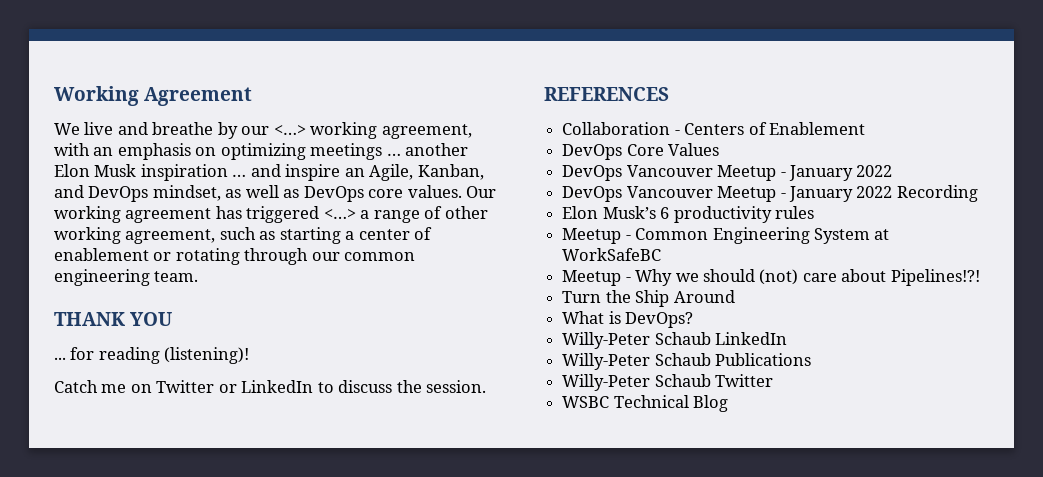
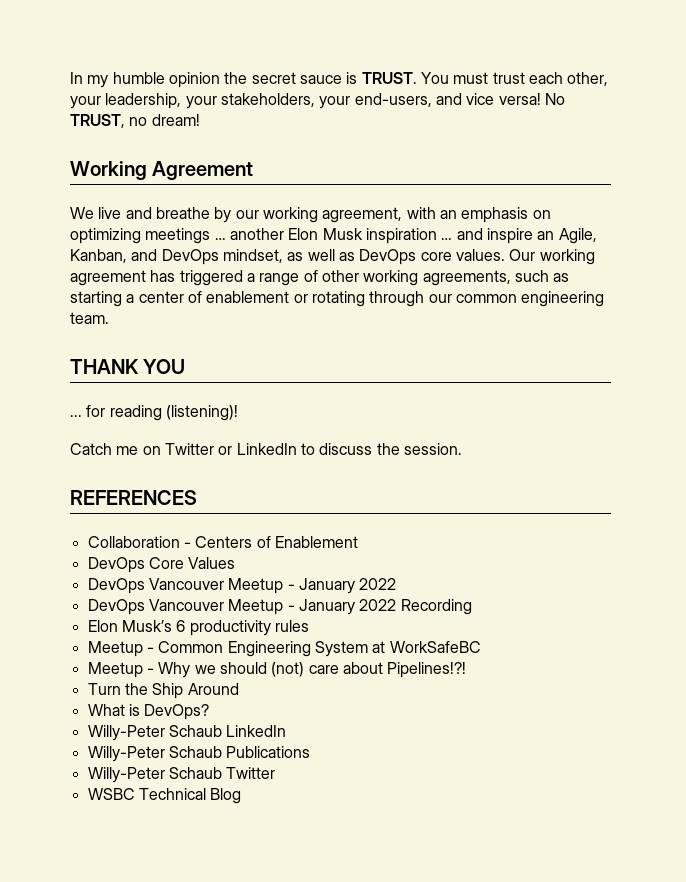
+ In my humble opinion the secret sauce is TRUST. You must trust each other, your leadership, your stakeholders, your end-users, and vice versa! No TRUST, no dream!
- We live and breathe by our <…> working agreement, with an emphasis on optimizing meetings … another Elon Musk inspiration … and inspire an Agile, Kanban, and DevOps mindset, as well as DevOps core values.
+ We live and breathe by our working agreement, with an emphasis on optimizing meetings … another Elon Musk inspiration … and inspire an Agile, Kanban, and DevOps mindset, as well as DevOps core values.
- Our working agreement has triggered <…> a range of other working agreement, such as starting a center of enablement or rotating through our common engineering team.
+ Our working agreement has triggered a range of other working agreements, such as starting a center of enablement or rotating through our common engineering team.

